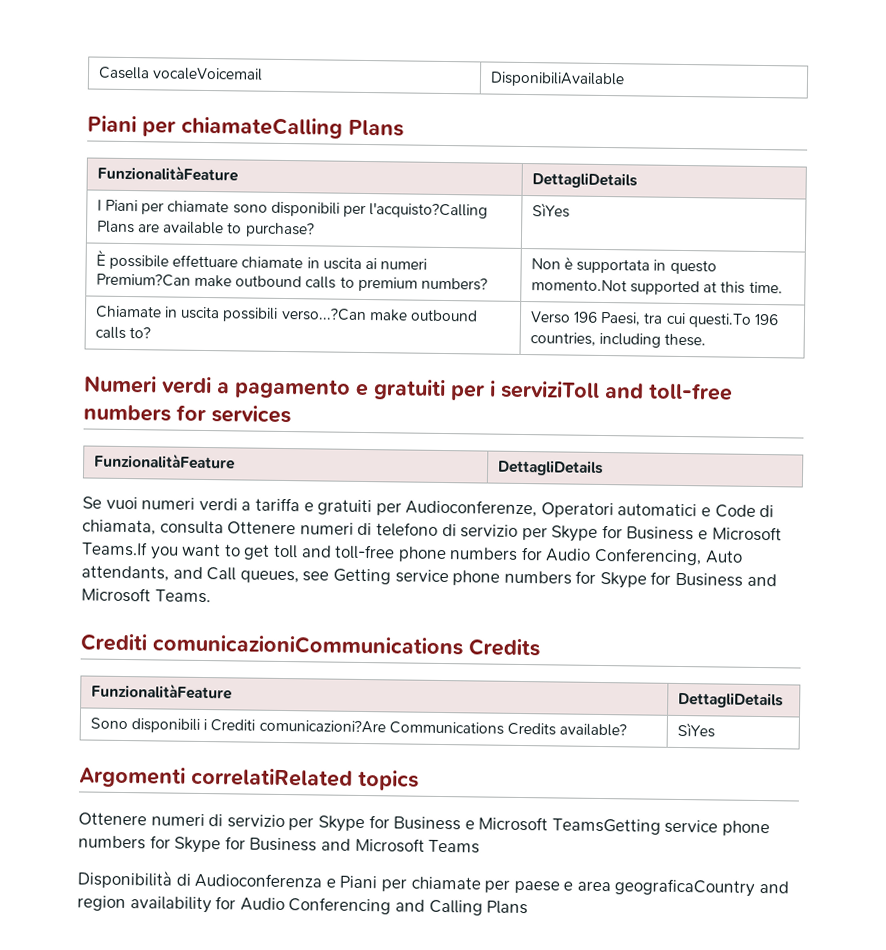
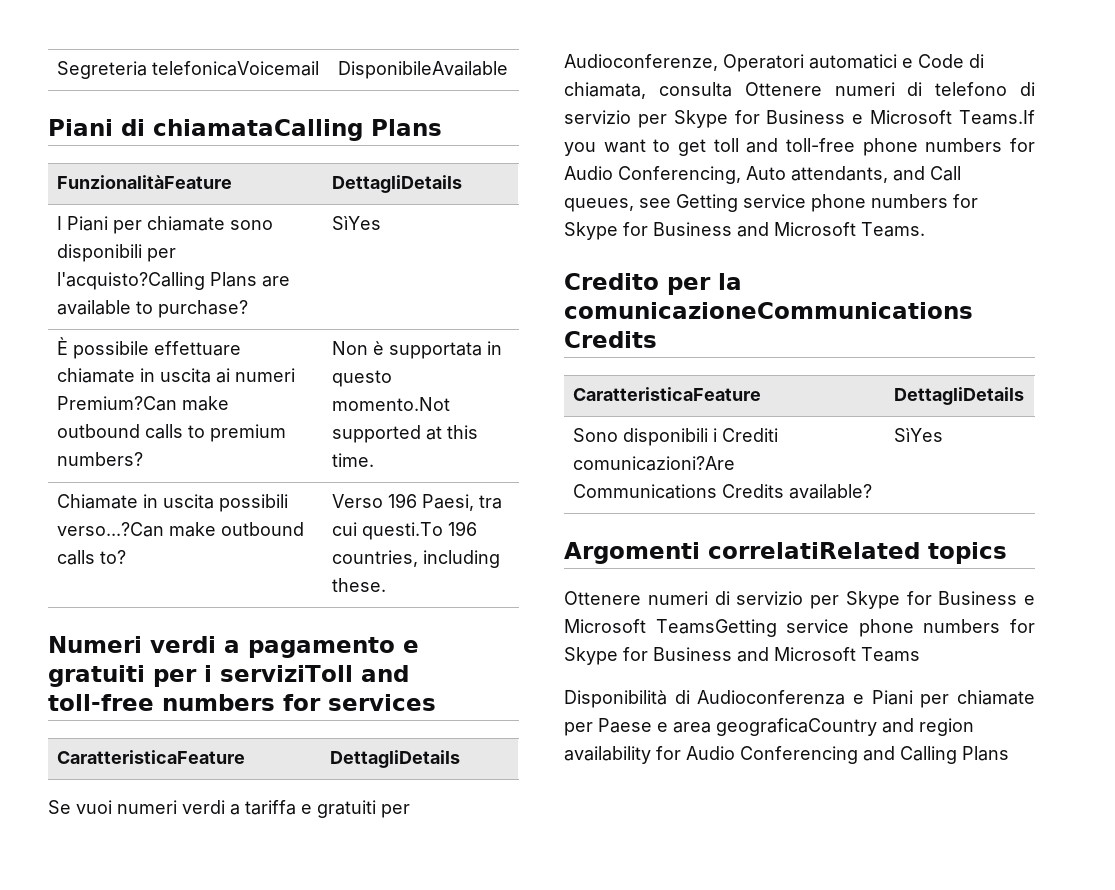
- Casella vocaleVoicemail | DisponibiliAvailable
- Piani per chiamateCalling Plans
+ Segreteria telefonicaVoicemail | DisponibileAvailable
+ Piani di chiamataCalling Plans
  Numeri verdi a pagamento e gratuiti per i serviziToll and toll-free numbers for services
- FunzionalitàFeature | DettagliDetails
+ CaratteristicaFeature | DettagliDetails
- Crediti comunicazioniCommunications Credits
- FunzionalitàFeature | DettagliDetails
+ Credito per la comunicazioneCommunications Credits
+ CaratteristicaFeature | DettagliDetails
- Disponibilità di Audioconferenza e Piani per chiamate per paese e area geograficaCountry and region availability for Audio Conferencing and Calling Plans
+ Disponibilità di Audioconferenza e Piani per chiamate per Paese e area geograficaCountry and region availability for Audio Conferencing and Calling Plans

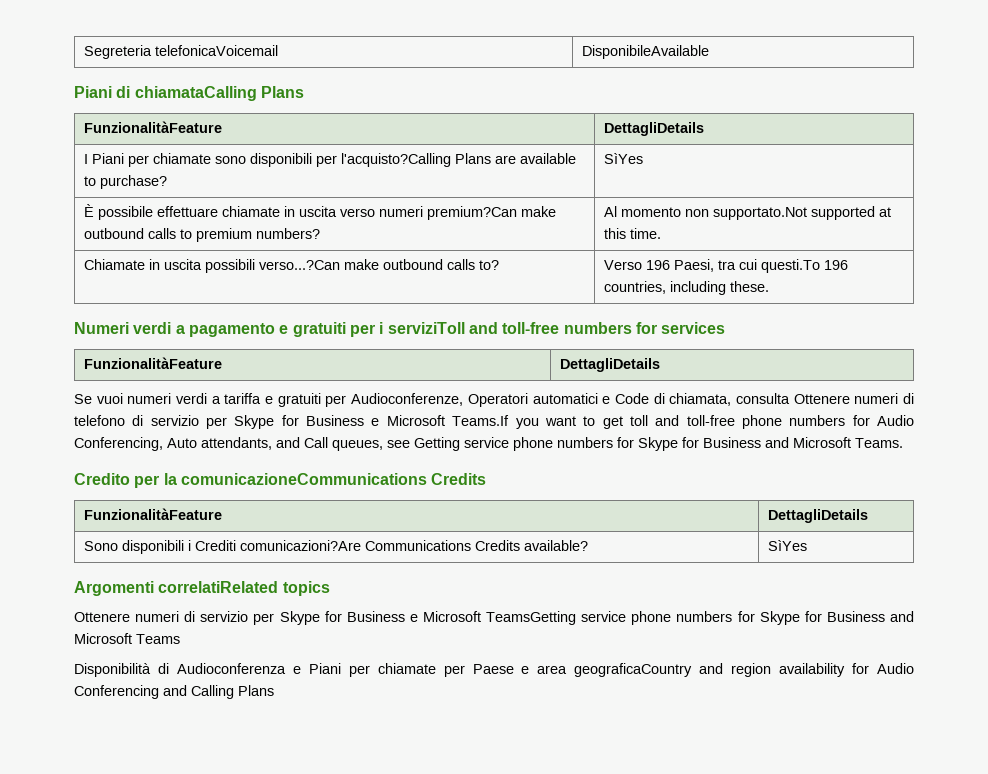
- È possibile effettuare chiamate in uscita ai numeri Premium?Can make outbound calls to premium numbers? | Non è supportata in questo momento.Not supported at this time.
+ È possibile effettuare chiamate in uscita verso numeri premium?Can make outbound calls to premium numbers? | Al momento non supportato.Not supported at this time.
  Numeri verdi a pagamento e gratuiti per i serviziToll and toll-free numbers for services
- CaratteristicaFeature | DettagliDetails
+ FunzionalitàFeature | DettagliDetails
  Credito per la comunicazioneCommunications Credits
- CaratteristicaFeature | DettagliDetails
+ FunzionalitàFeature | DettagliDetails

